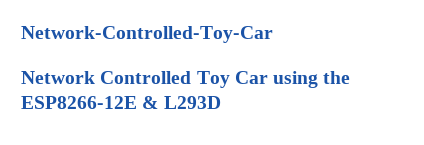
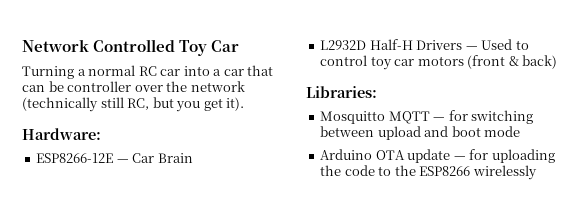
- Network-Controlled-Toy-Car
- Network Controlled Toy Car using the ESP8266-12E & L293D
+ Network Controlled Toy Car
+ Turning a normal RC car into a car that can be controller over the network (technically still RC, but you get it).
+ Hardware:
+ ESP8266-12E — Car Brain
+ L2932D Half-H Drivers — Used to control toy car motors (front & back)
+ Libraries:
+ Mosquitto MQTT — for switching between upload and boot mode
+ Arduino OTA update — for uploading the code to the ESP8266 wirelessly

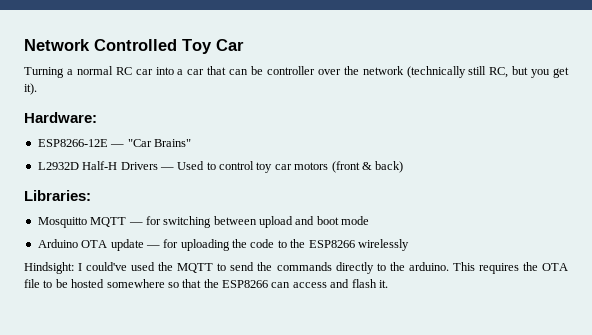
- ESP8266-12E — Car Brain
+ ESP8266-12E — "Car Brains"
+ Hindsight: I could've used the MQTT to send the commands directly to the arduino. This requires the OTA file to be hosted somewhere so that the ESP8266 can access and flash it.

